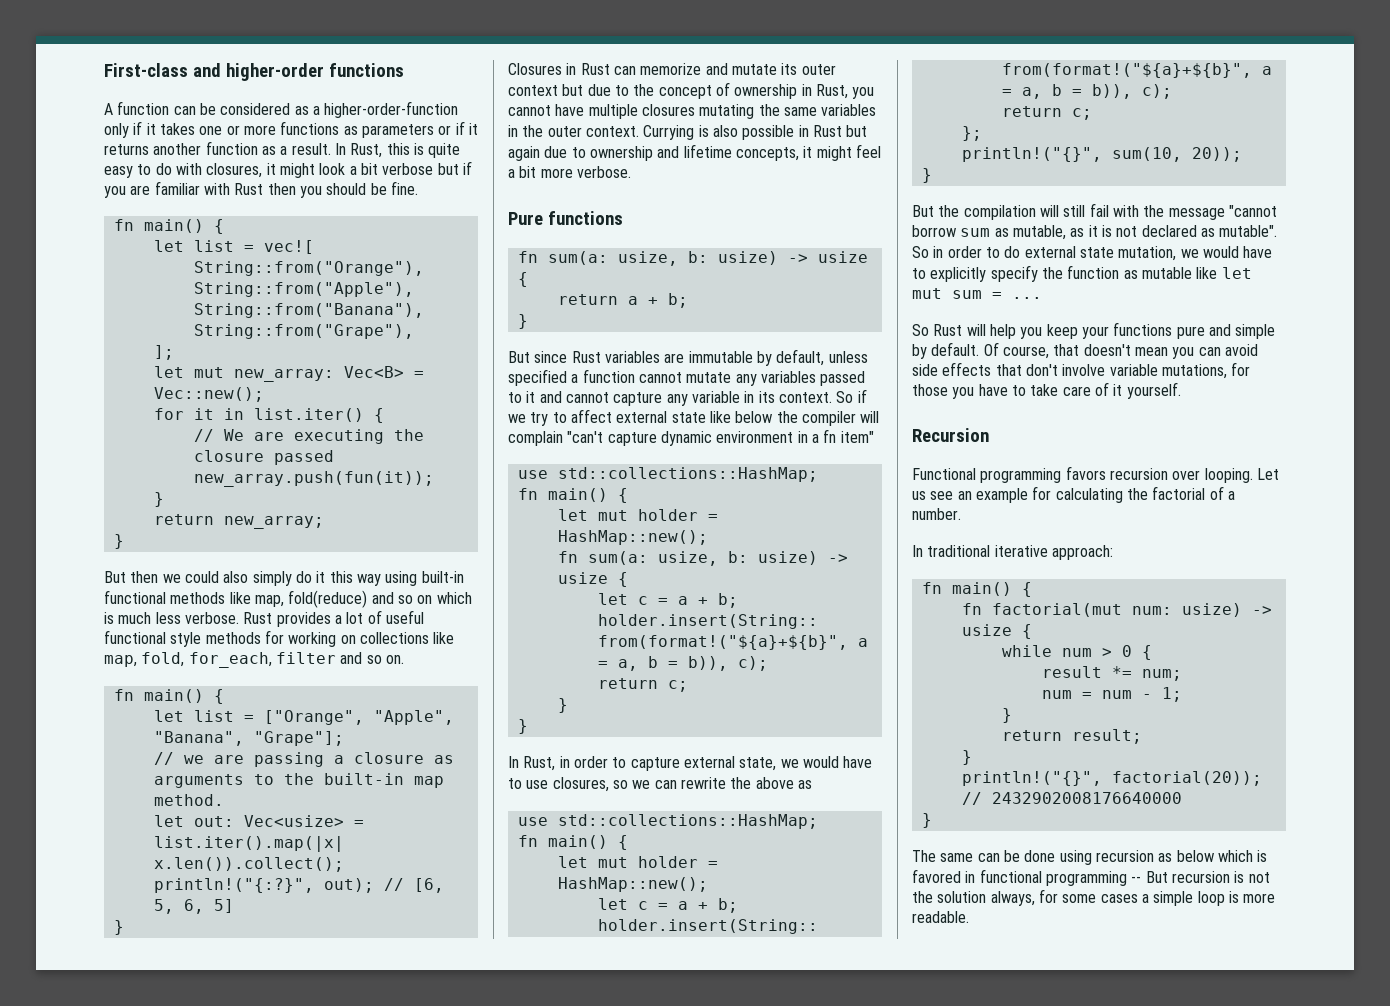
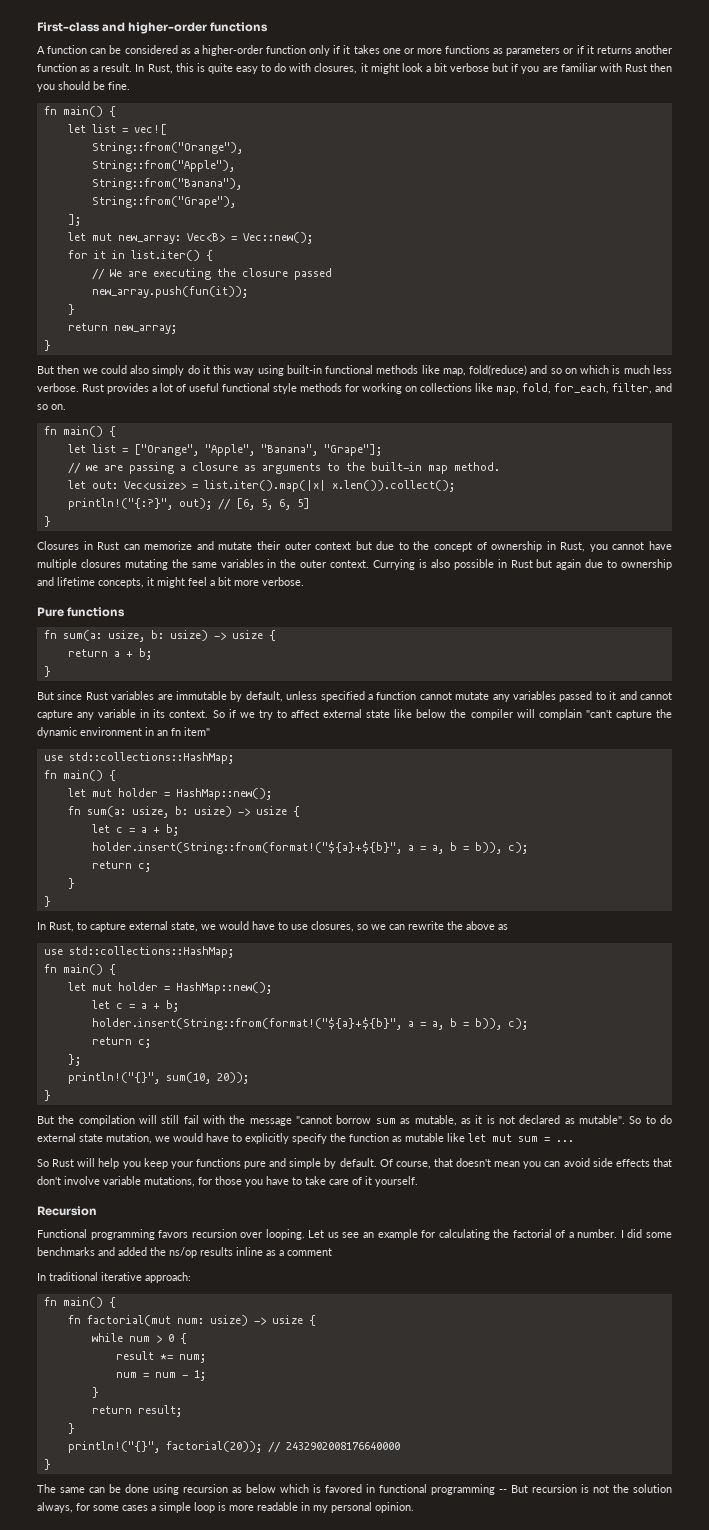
- A function can be considered as a higher-order-function only if it takes one or more functions as parameters or if it returns another function as a result.
+ A function can be considered as a higher-order function only if it takes one or more functions as parameters or if it returns another function as a result.
- Rust provides a lot of useful functional style methods for working on collections like map, fold, for_each, filter and so on.
+ Rust provides a lot of useful functional style methods for working on collections like map, fold, for_each, filter, and so on.
- Closures in Rust can memorize and mutate its outer context but due to the concept of ownership in Rust, you cannot have multiple closures mutating the same variables in the outer context.
+ Closures in Rust can memorize and mutate their outer context but due to the concept of ownership in Rust, you cannot have multiple closures mutating the same variables in the outer context.
- So if we try to affect external state like below the compiler will complain "can't capture dynamic environment in a fn item"
+ So if we try to affect external state like below the compiler will complain "can't capture the dynamic environment in an fn item"
- In Rust, in order to capture external state, we would have to use closures, so we can rewrite the above as
+ In Rust, to capture external state, we would have to use closures, so we can rewrite the above as
- So in order to do external state mutation, we would have to explicitly specify the function as mutable like let mut sum = ...
+ So to do external state mutation, we would have to explicitly specify the function as mutable like let mut sum = ...
+ I did some benchmarks and added the ns/op results inline as a comment
- The same can be done using recursion as below which is favored in functional programming -- But recursion is not the solution always, for some cases a simple loop is more readable.
+ The same can be done using recursion as below which is favored in functional programming -- But recursion is not the solution always, for some cases a simple loop is more readable in my personal opinion.

